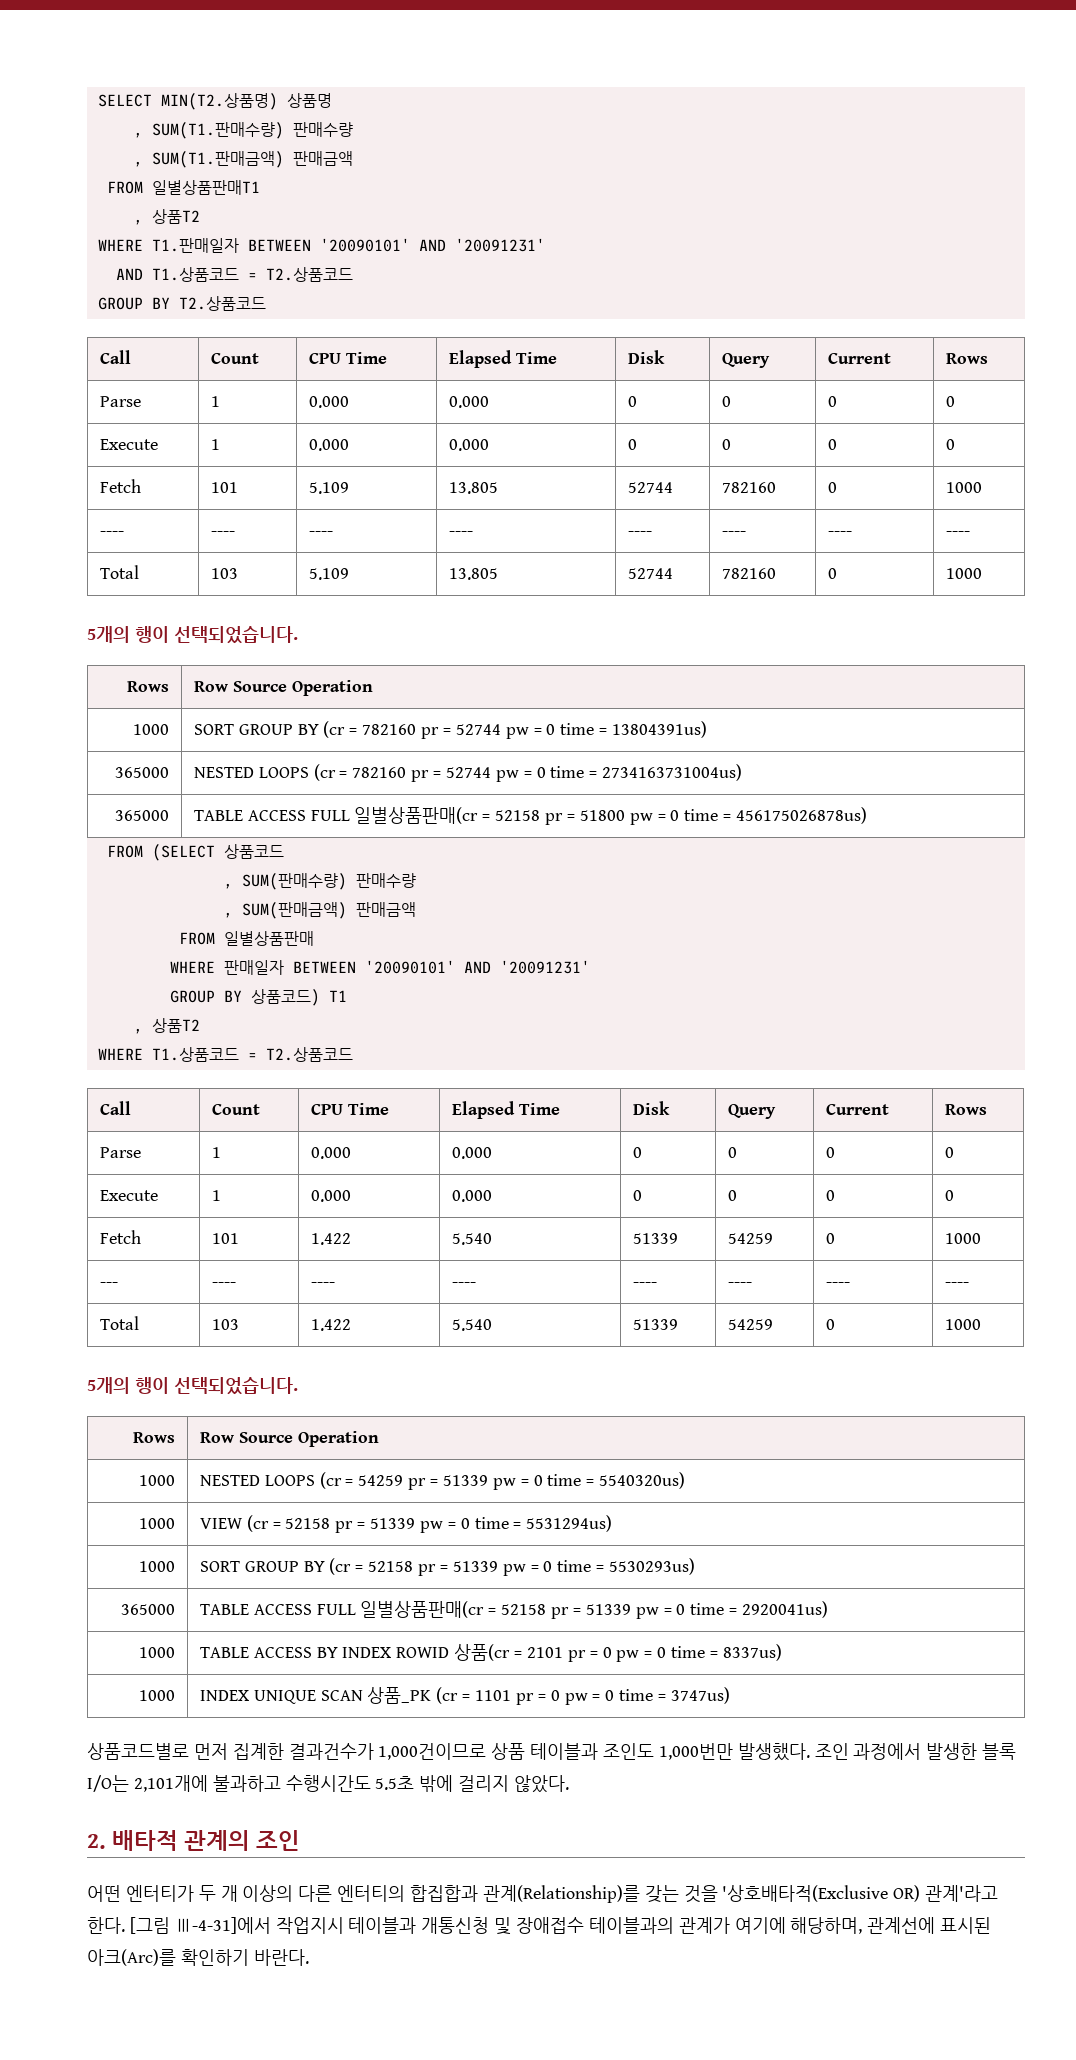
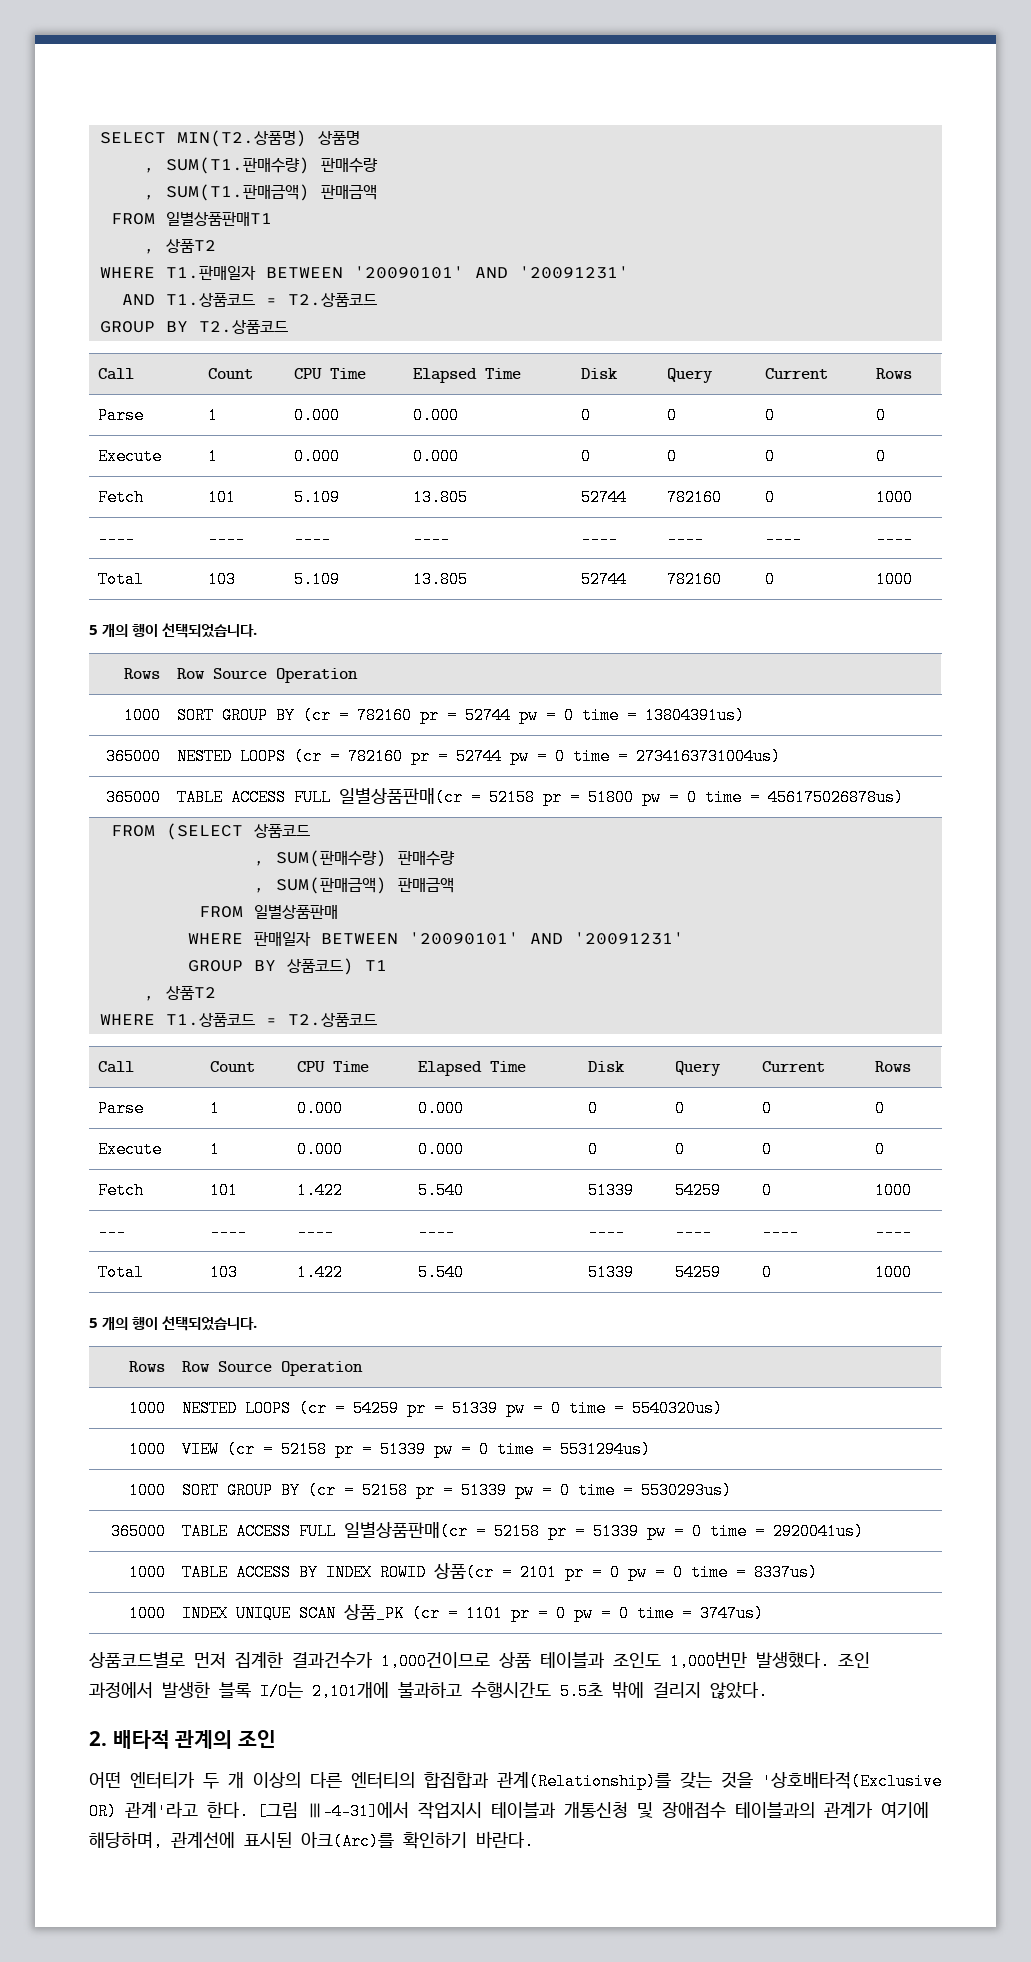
  Total | 103 | 5.109 | 13.805 | 52744 | 782160 | 0 | 1000
- 5개의 행이 선택되었습니다.
+ 5 개의 행이 선택되었습니다.
  Total | 103 | 1.422 | 5.540 | 51339 | 54259 | 0 | 1000
- 5개의 행이 선택되었습니다.
+ 5 개의 행이 선택되었습니다.

